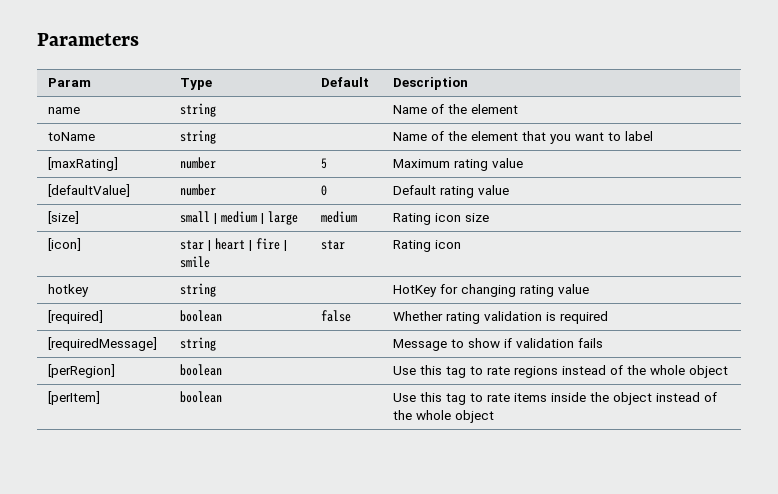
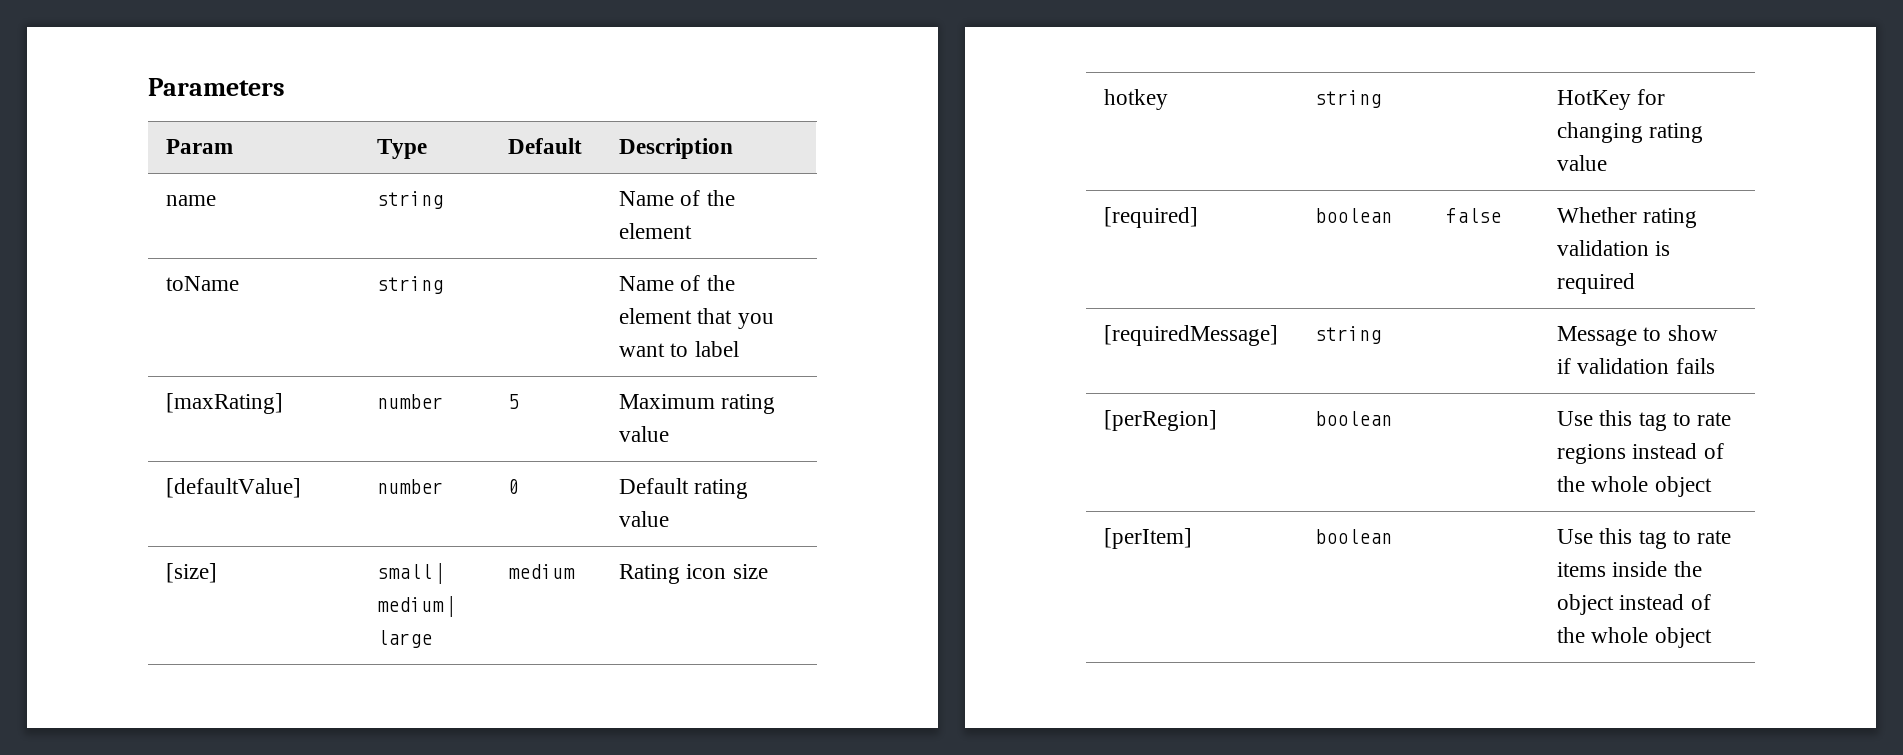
- [icon] | star | heart | fire | smile | star | Rating icon

